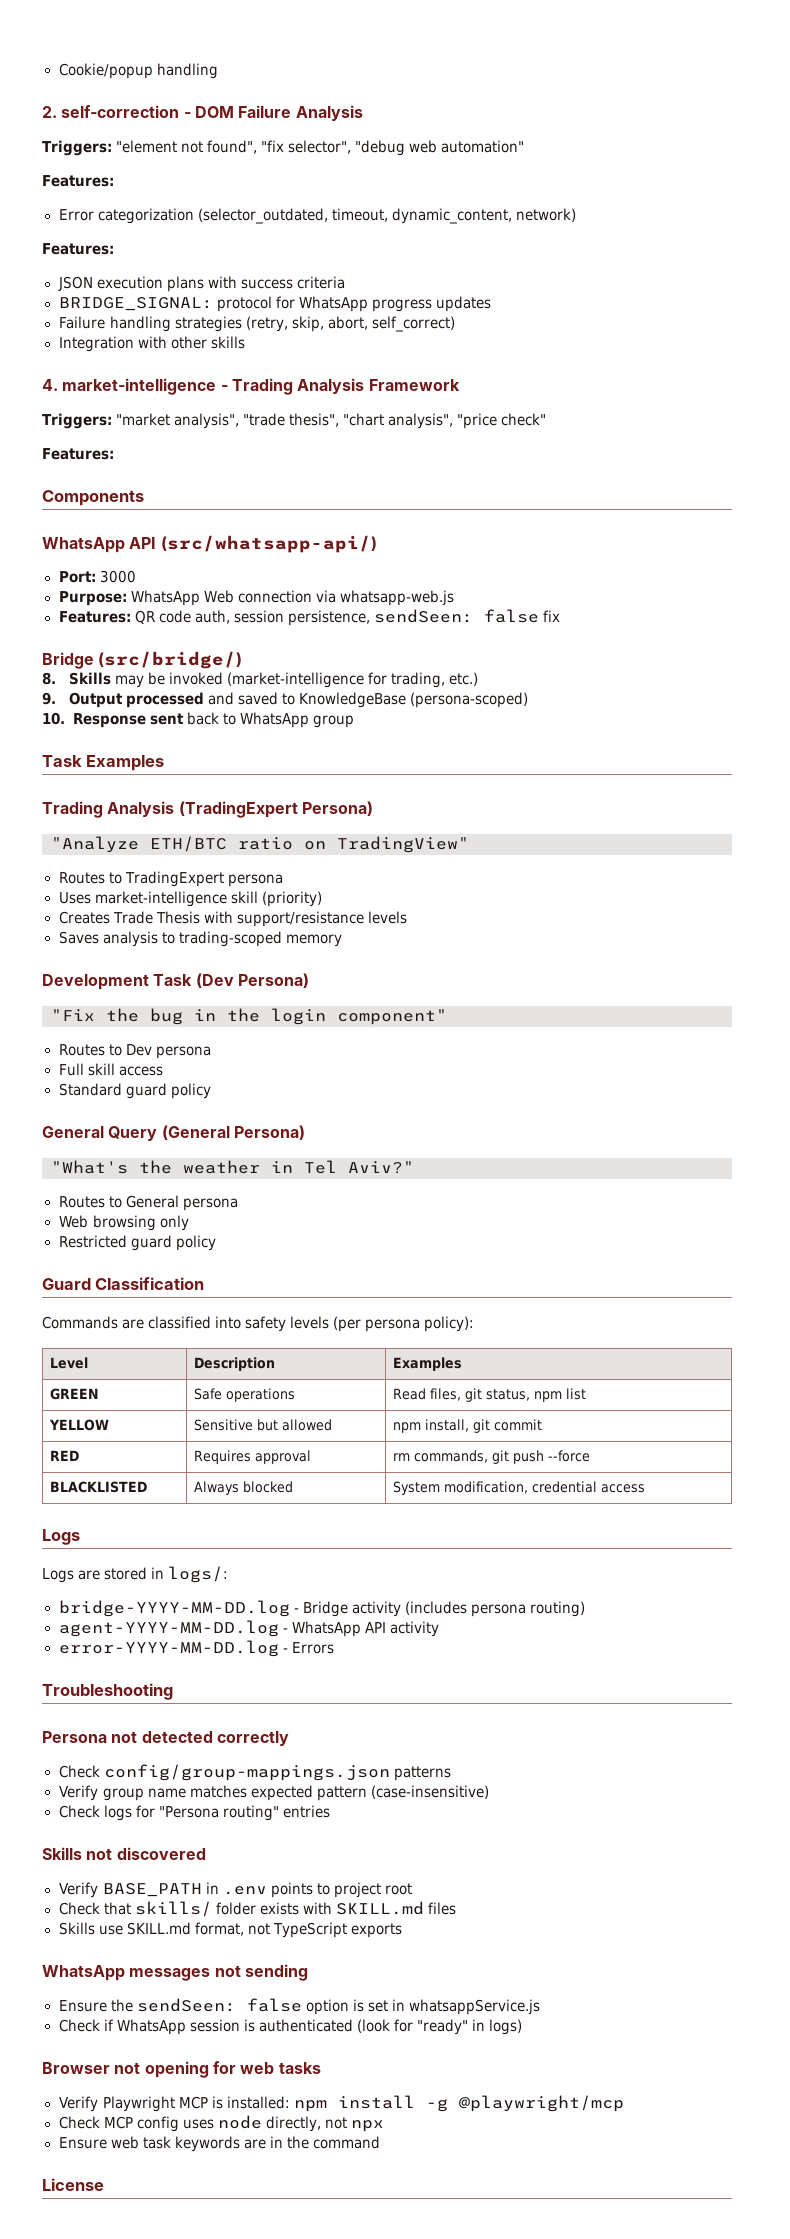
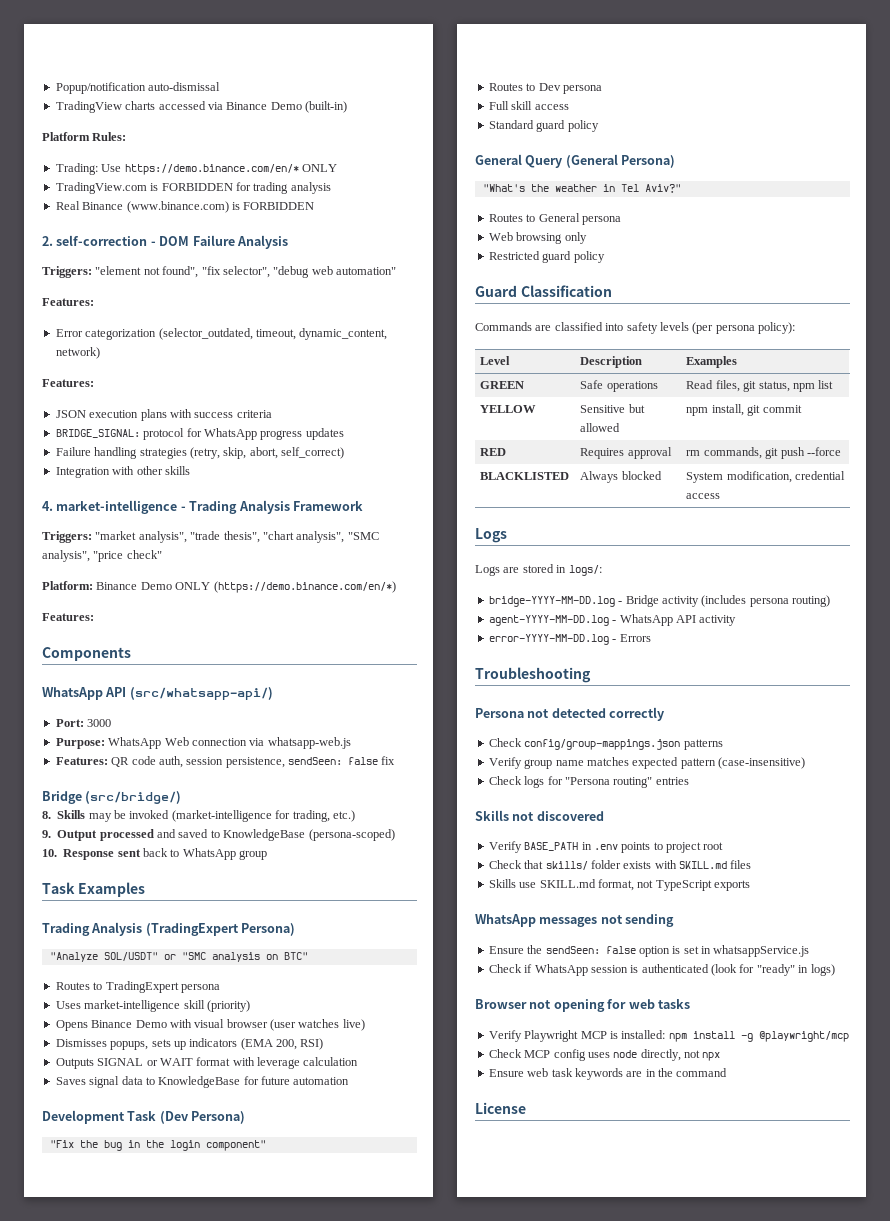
- Cookie/popup handling
+ Popup/notification auto-dismissal
+ TradingView charts accessed via Binance Demo (built-in)
+ Platform Rules:
+ Trading: Use https://demo.binance.com/en/* ONLY
+ TradingView.com is FORBIDDEN for trading analysis
+ Real Binance (www.binance.com) is FORBIDDEN
- Triggers: "market analysis", "trade thesis", "chart analysis", "price check"
+ Triggers: "market analysis", "trade thesis", "chart analysis", "SMC analysis", "price check"
+ Platform: Binance Demo ONLY (https://demo.binance.com/en/*)
- "Analyze ETH/BTC ratio on TradingView"
+ "Analyze SOL/USDT" or "SMC analysis on BTC"
- Creates Trade Thesis with support/resistance levels
- Saves analysis to trading-scoped memory
+ Opens Binance Demo with visual browser (user watches live)
+ Dismisses popups, sets up indicators (EMA 200, RSI)
+ Outputs SIGNAL or WAIT format with leverage calculation
+ Saves signal data to KnowledgeBase for future automation

